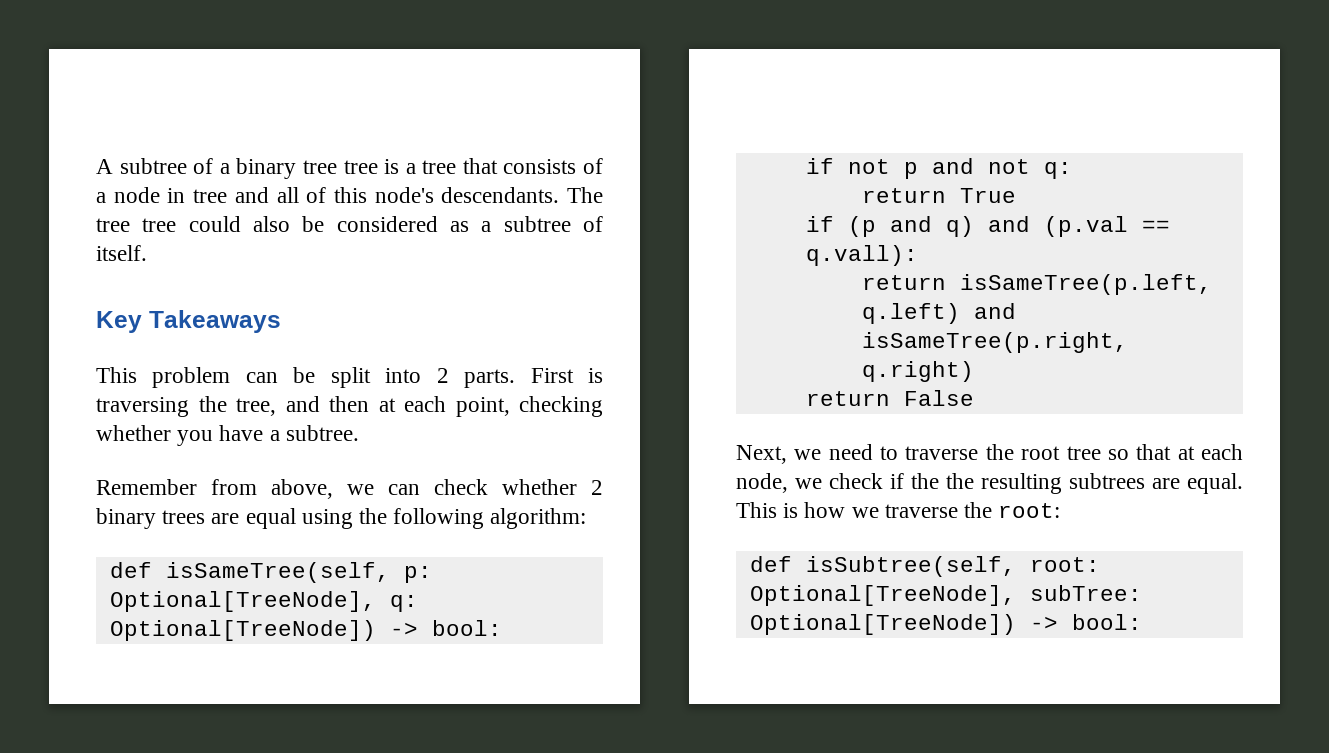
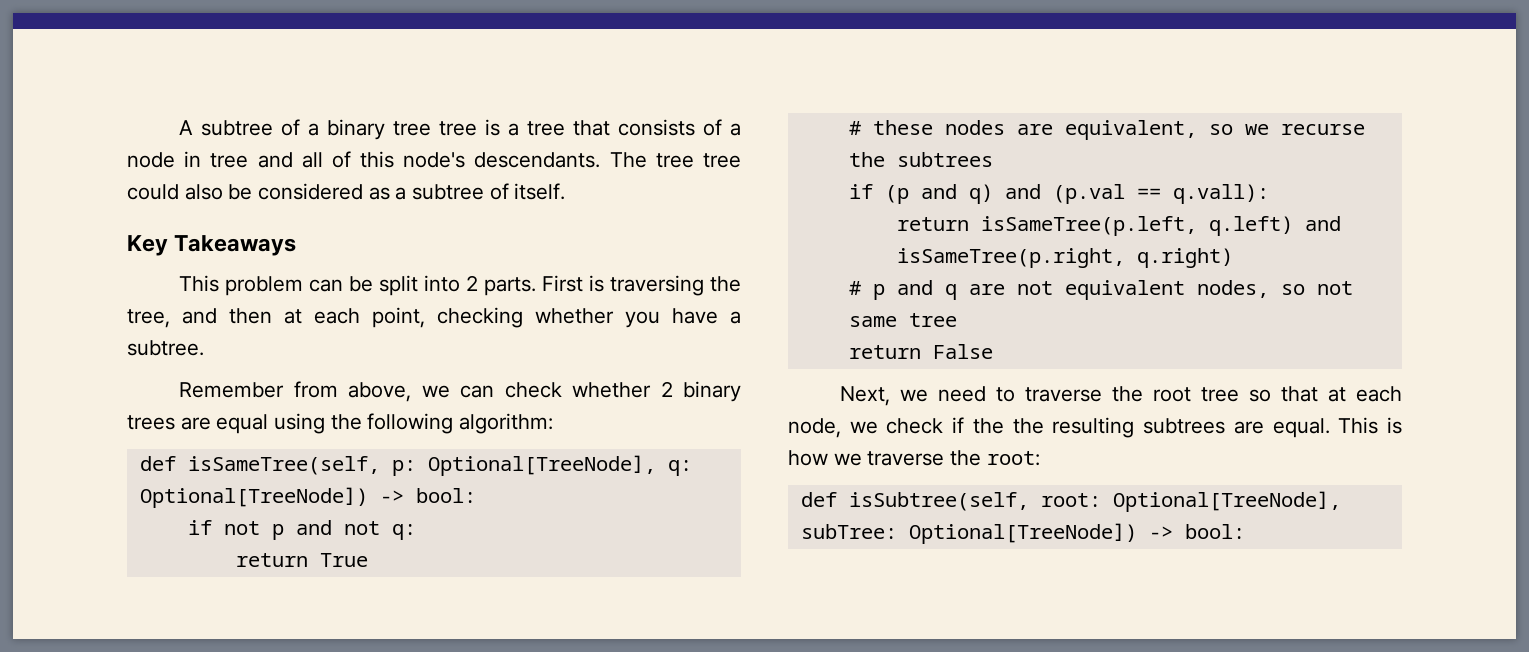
+ # these nodes are equivalent, so we recurse the subtrees
+ # p and q are not equivalent nodes, so not same tree

